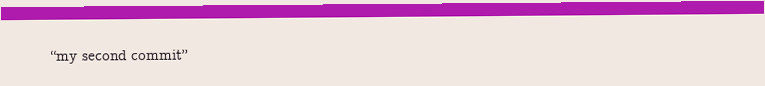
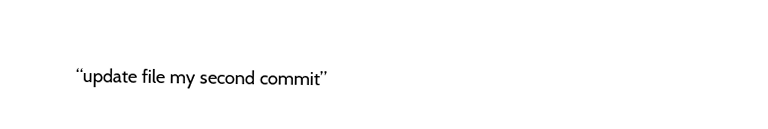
- “my second commit”
+ “update file my second commit”

